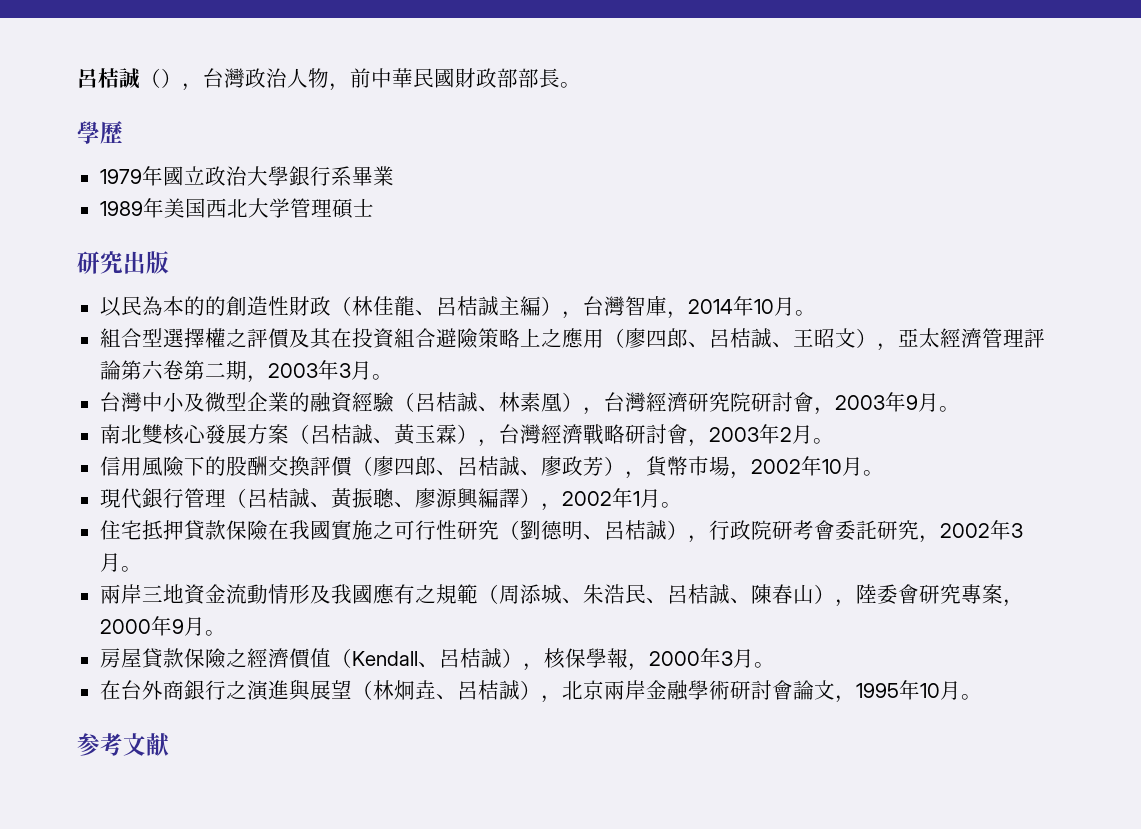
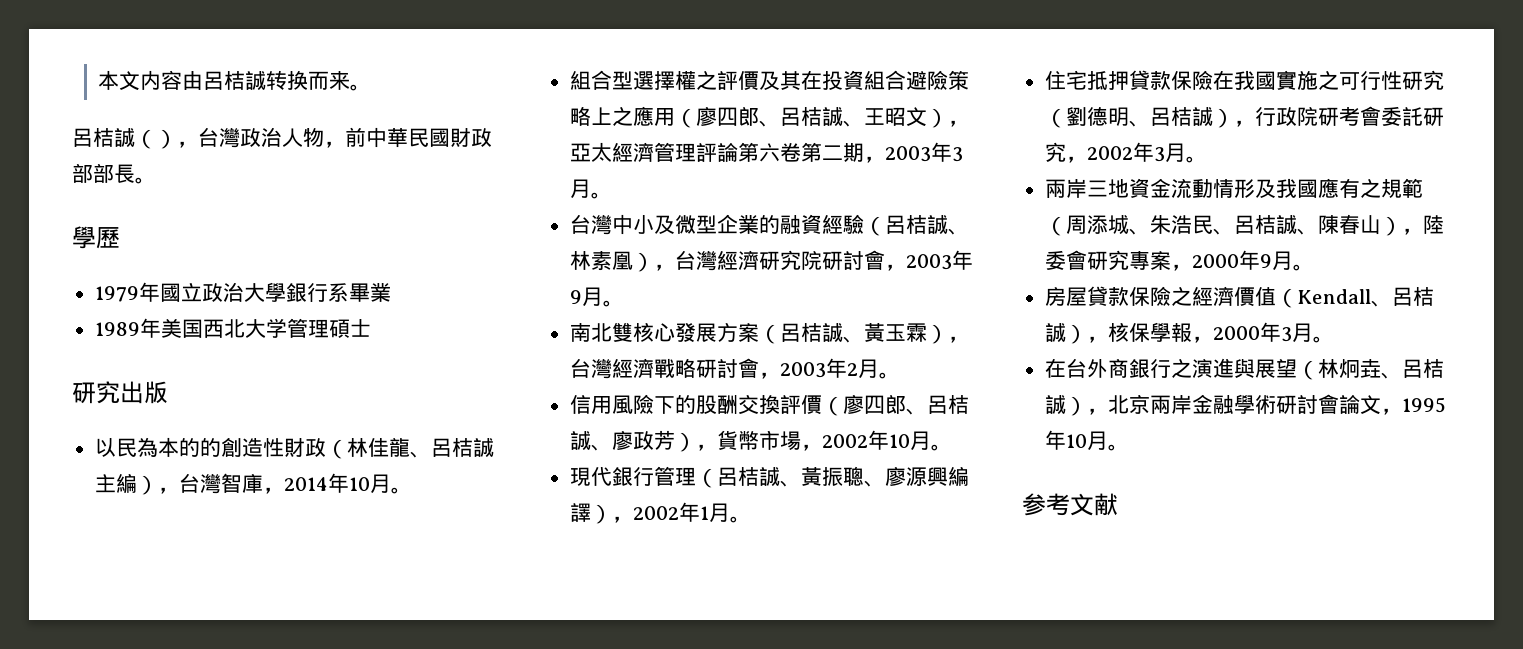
+ 本文内容由呂桔誠转换而来。

